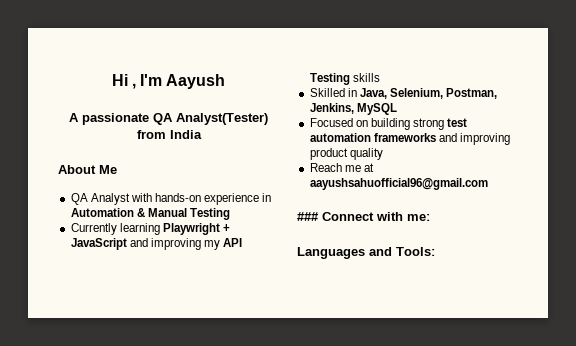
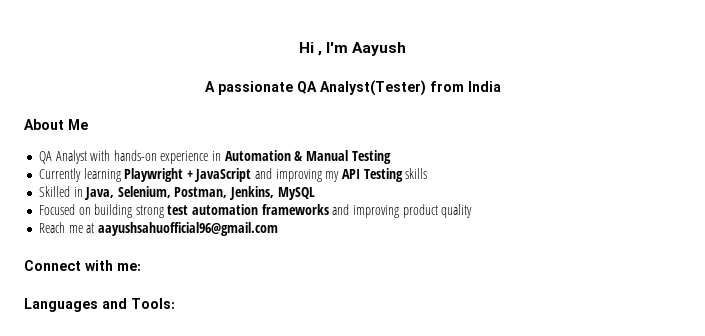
- ### Connect with me:
+ Connect with me:

